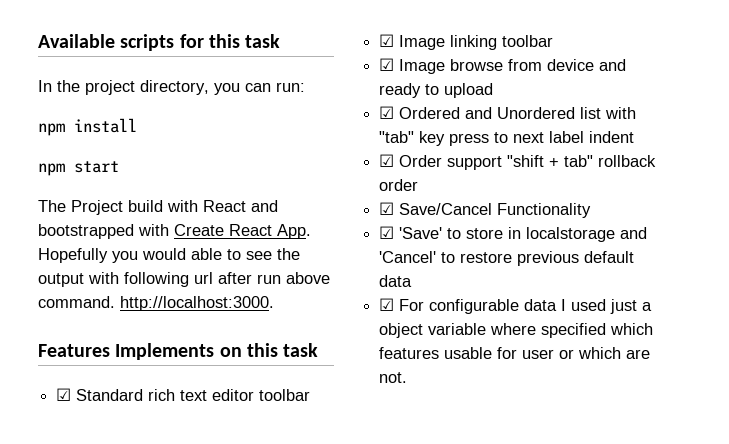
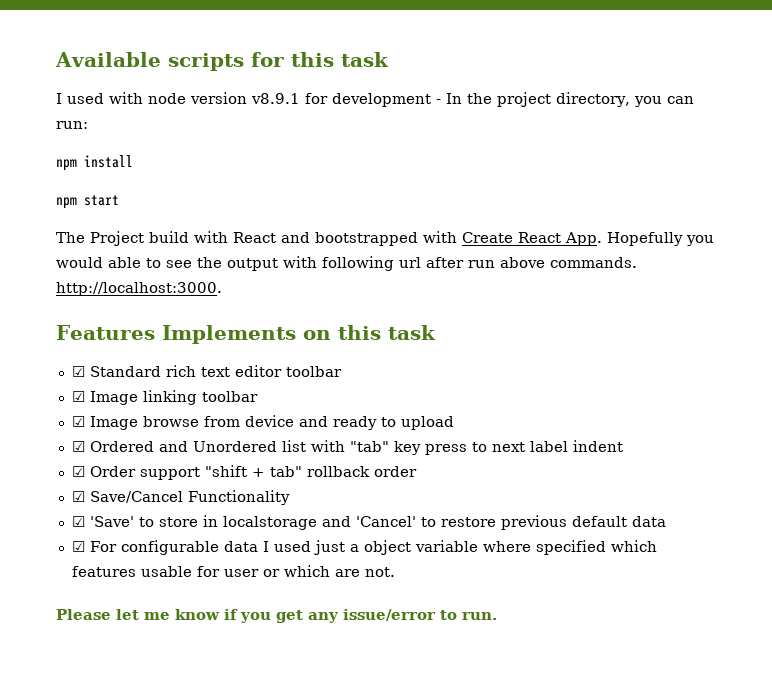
- In the project directory, you can run:
+ I used with node version v8.9.1 for development - In the project directory, you can run:
- The Project build with React and bootstrapped with Create React App. Hopefully you would able to see the output with following url after run above command. http://localhost:3000.
+ The Project build with React and bootstrapped with Create React App. Hopefully you would able to see the output with following url after run above commands. http://localhost:3000.
+ Please let me know if you get any issue/error to run.

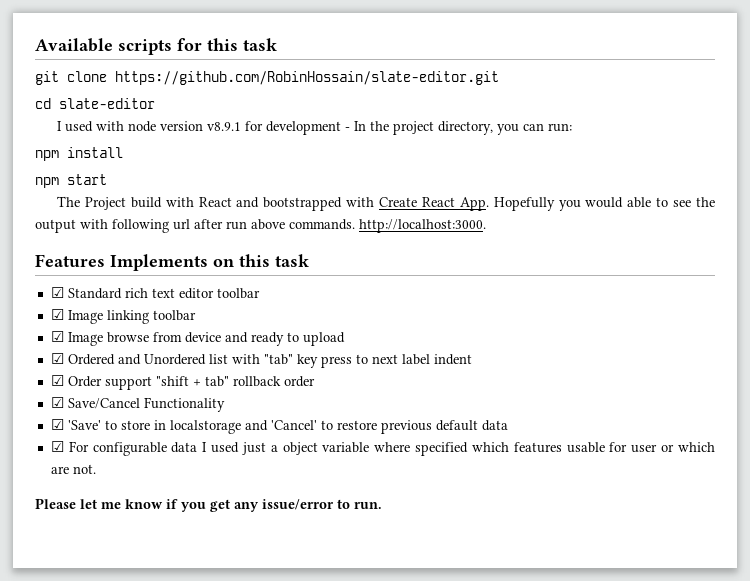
+ git clone https://github.com/RobinHossain/slate-editor.git
+ cd slate-editor

